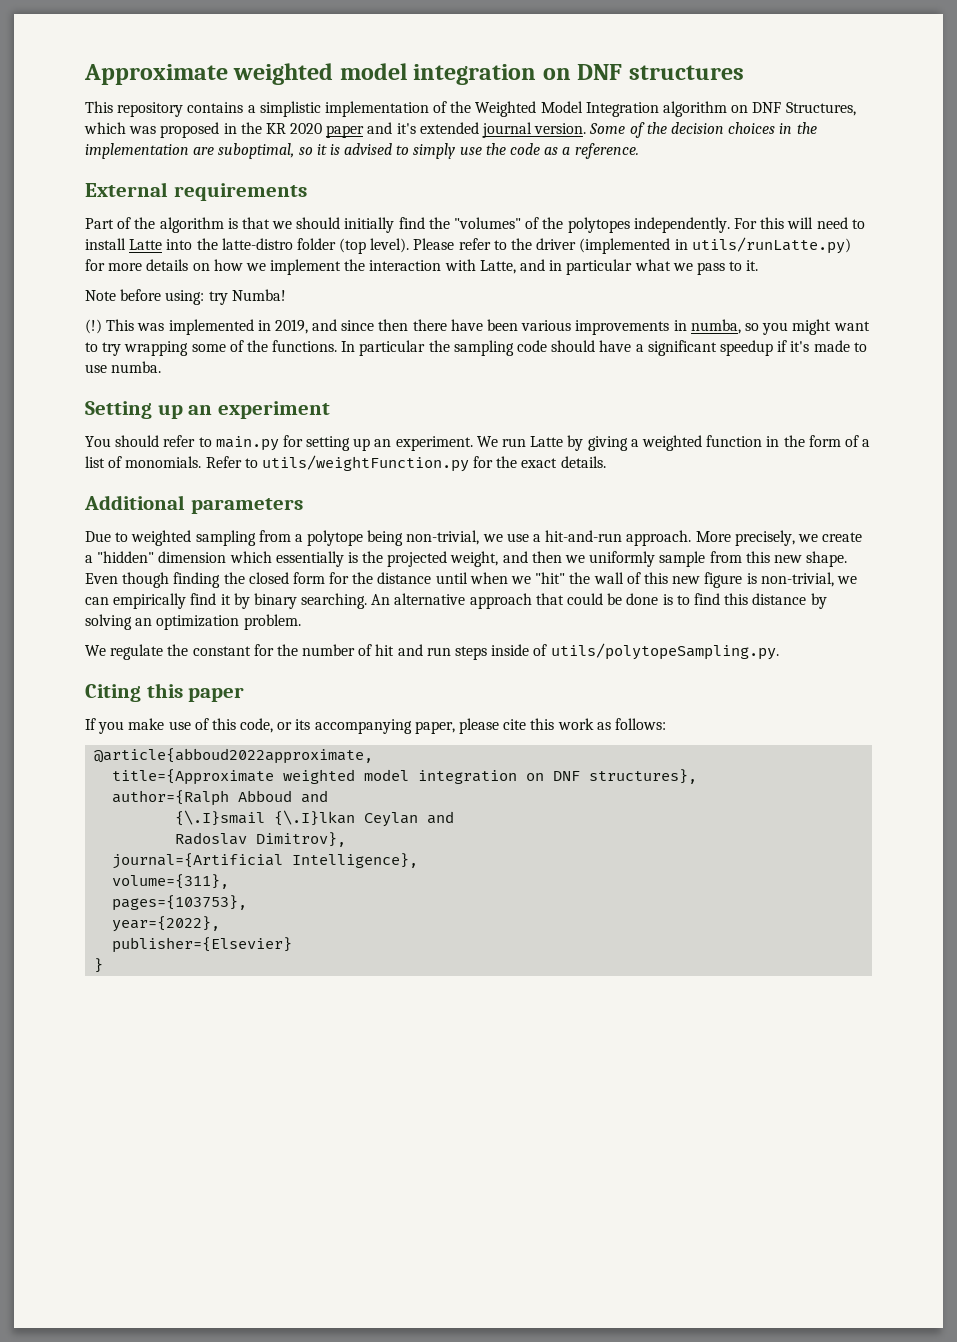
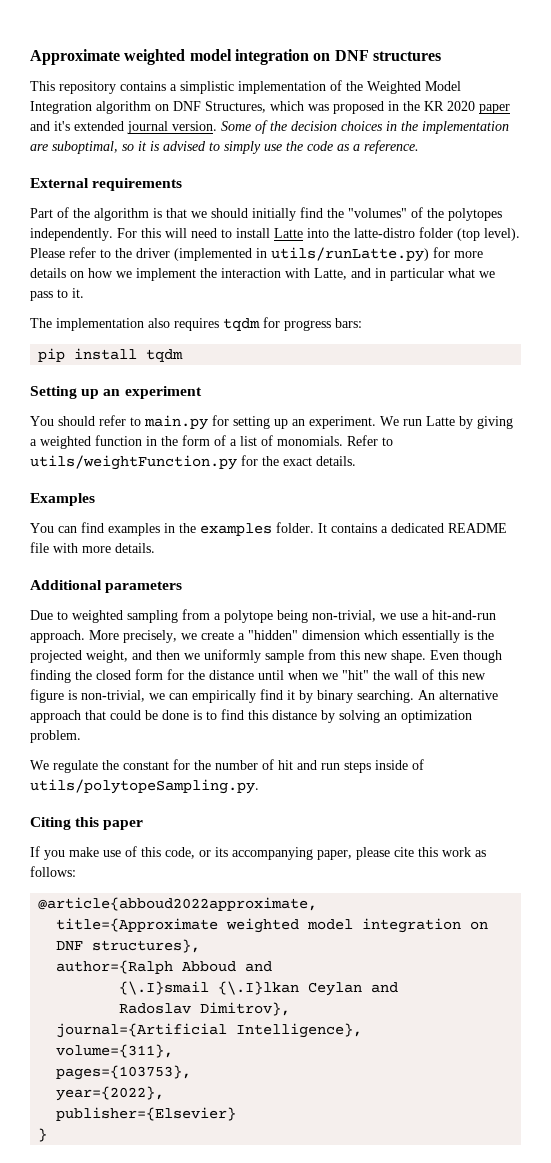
- Note before using: try Numba!
- (!) This was implemented in 2019, and since then there have been various improvements in numba, so you might want to try wrapping some of the functions. In particular the sampling code should have a significant speedup if it's made to use numba.
+ The implementation also requires tqdm for progress bars:
+ pip install tqdm
+ Examples
+ You can find examples in the examples folder. It contains a dedicated README file with more details.

